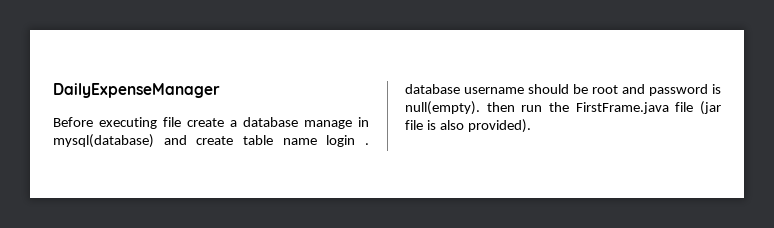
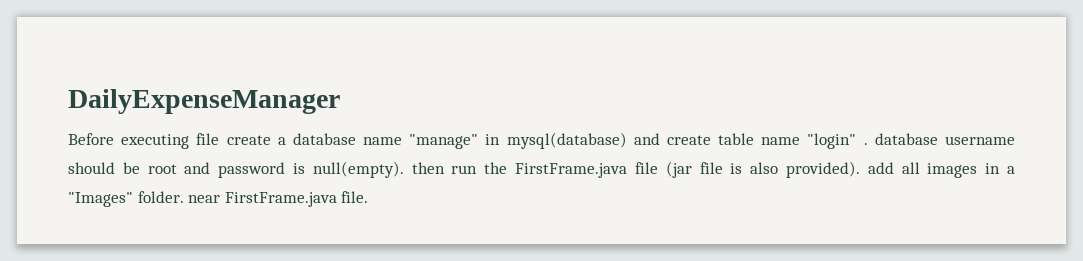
- Before executing file create a database manage in mysql(database) and create table name login . database username should be root and password is null(empty). then run the FirstFrame.java file (jar file is also provided).
+ Before executing file create a database name "manage" in mysql(database) and create table name "login" . database username should be root and password is null(empty). then run the FirstFrame.java file (jar file is also provided). add all images in a "Images" folder. near FirstFrame.java file.

